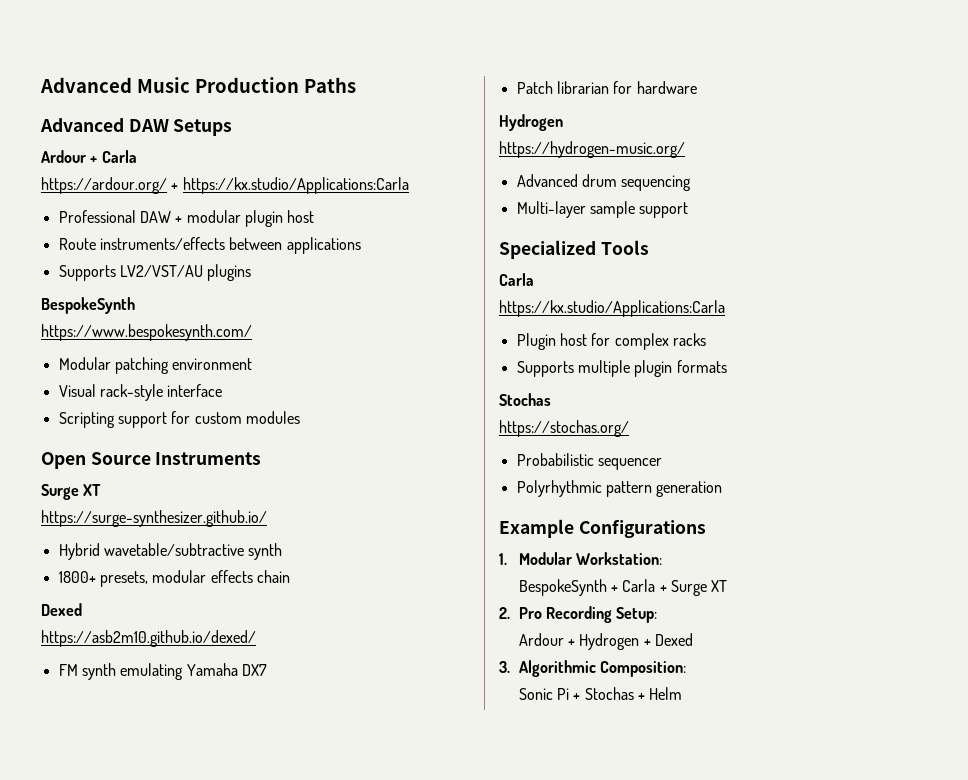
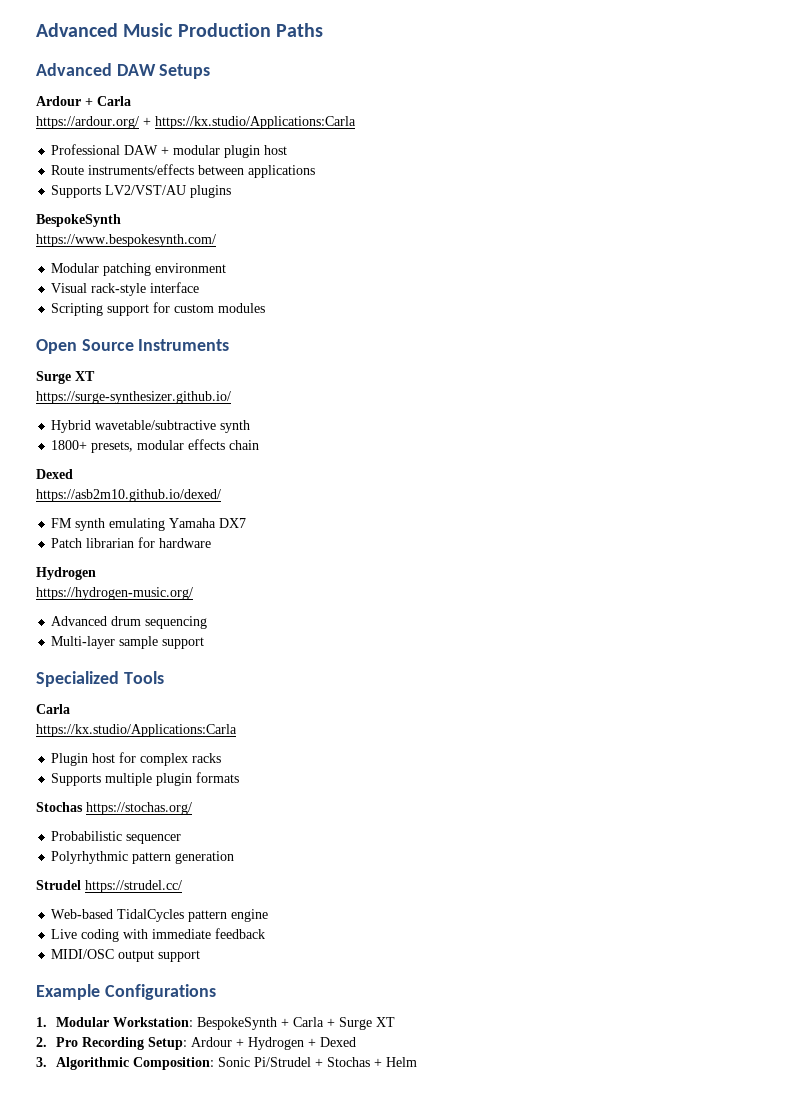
  Supports multiple plugin formats
- Stochas
- https://stochas.org/
+ Stochas https://stochas.org/
+ Strudel https://strudel.cc/
+ Web-based TidalCycles pattern engine
+ Live coding with immediate feedback
+ MIDI/OSC output support
- 1. Modular Workstation:
- BespokeSynth + Carla + Surge XT
+ 1. Modular Workstation: BespokeSynth + Carla + Surge XT
- 2. Pro Recording Setup:
- Ardour + Hydrogen + Dexed
+ 2. Pro Recording Setup: Ardour + Hydrogen + Dexed
- 3. Algorithmic Composition:
- Sonic Pi + Stochas + Helm
+ 3. Algorithmic Composition: Sonic Pi/Strudel + Stochas + Helm

